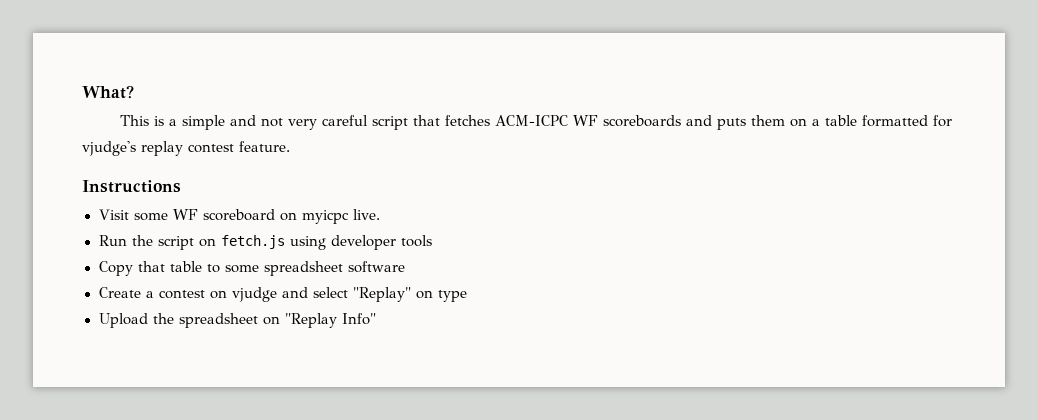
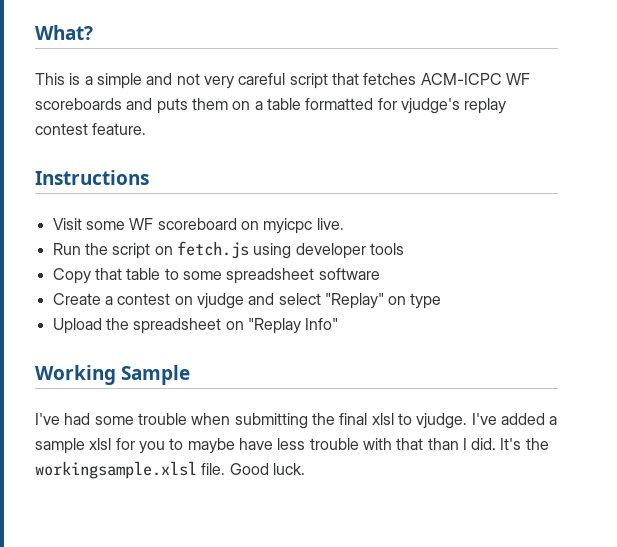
+ Working Sample
+ I've had some trouble when submitting the final xlsl to vjudge. I've added a sample xlsl for you to maybe have less trouble with that than I did. It's the workingsample.xlsl file. Good luck.

